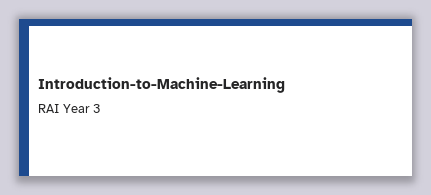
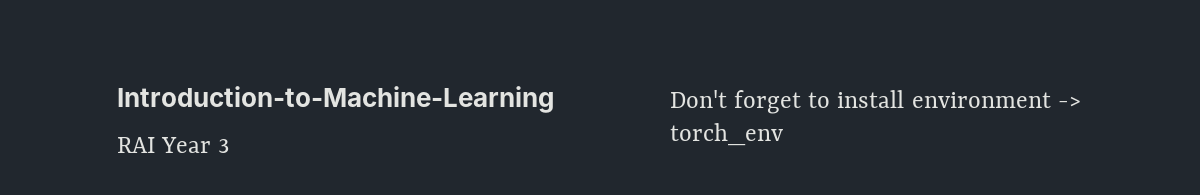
+ Don't forget to install environment -> torch_env

